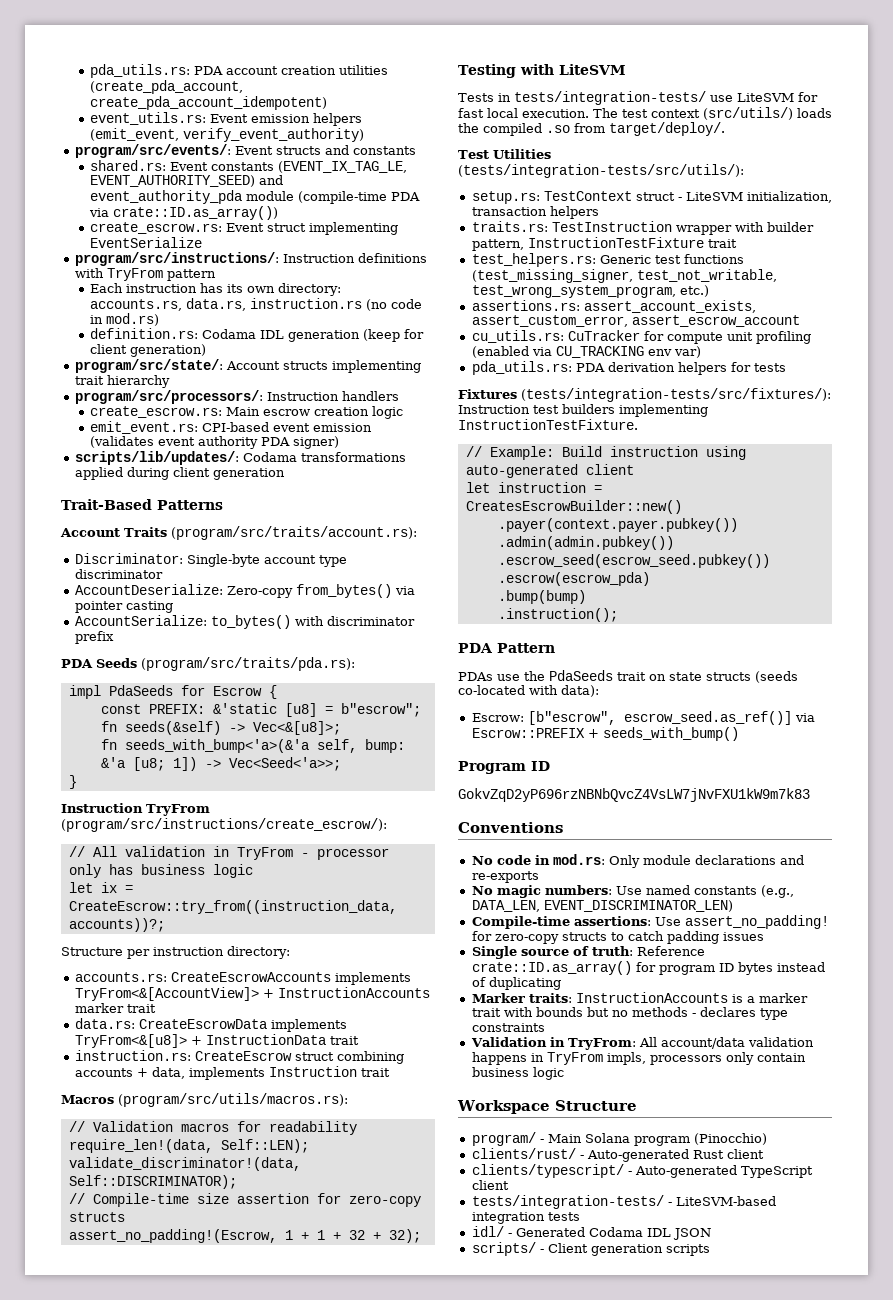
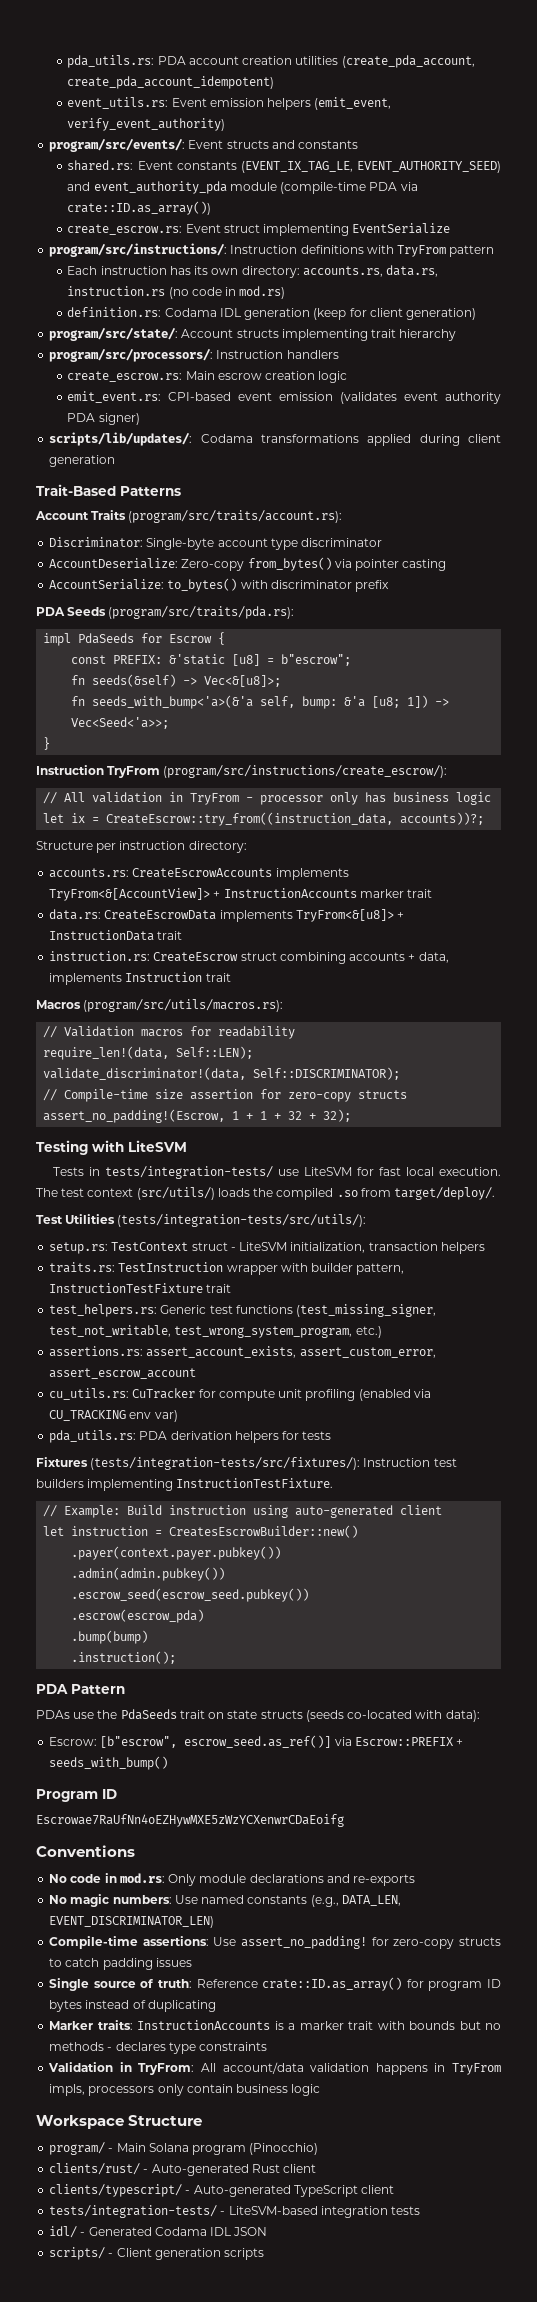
- GokvZqD2yP696rzNBNbQvcZ4VsLW7jNvFXU1kW9m7k83
+ Escrowae7RaUfNn4oEZHywMXE5zWzYCXenwrCDaEoifg

